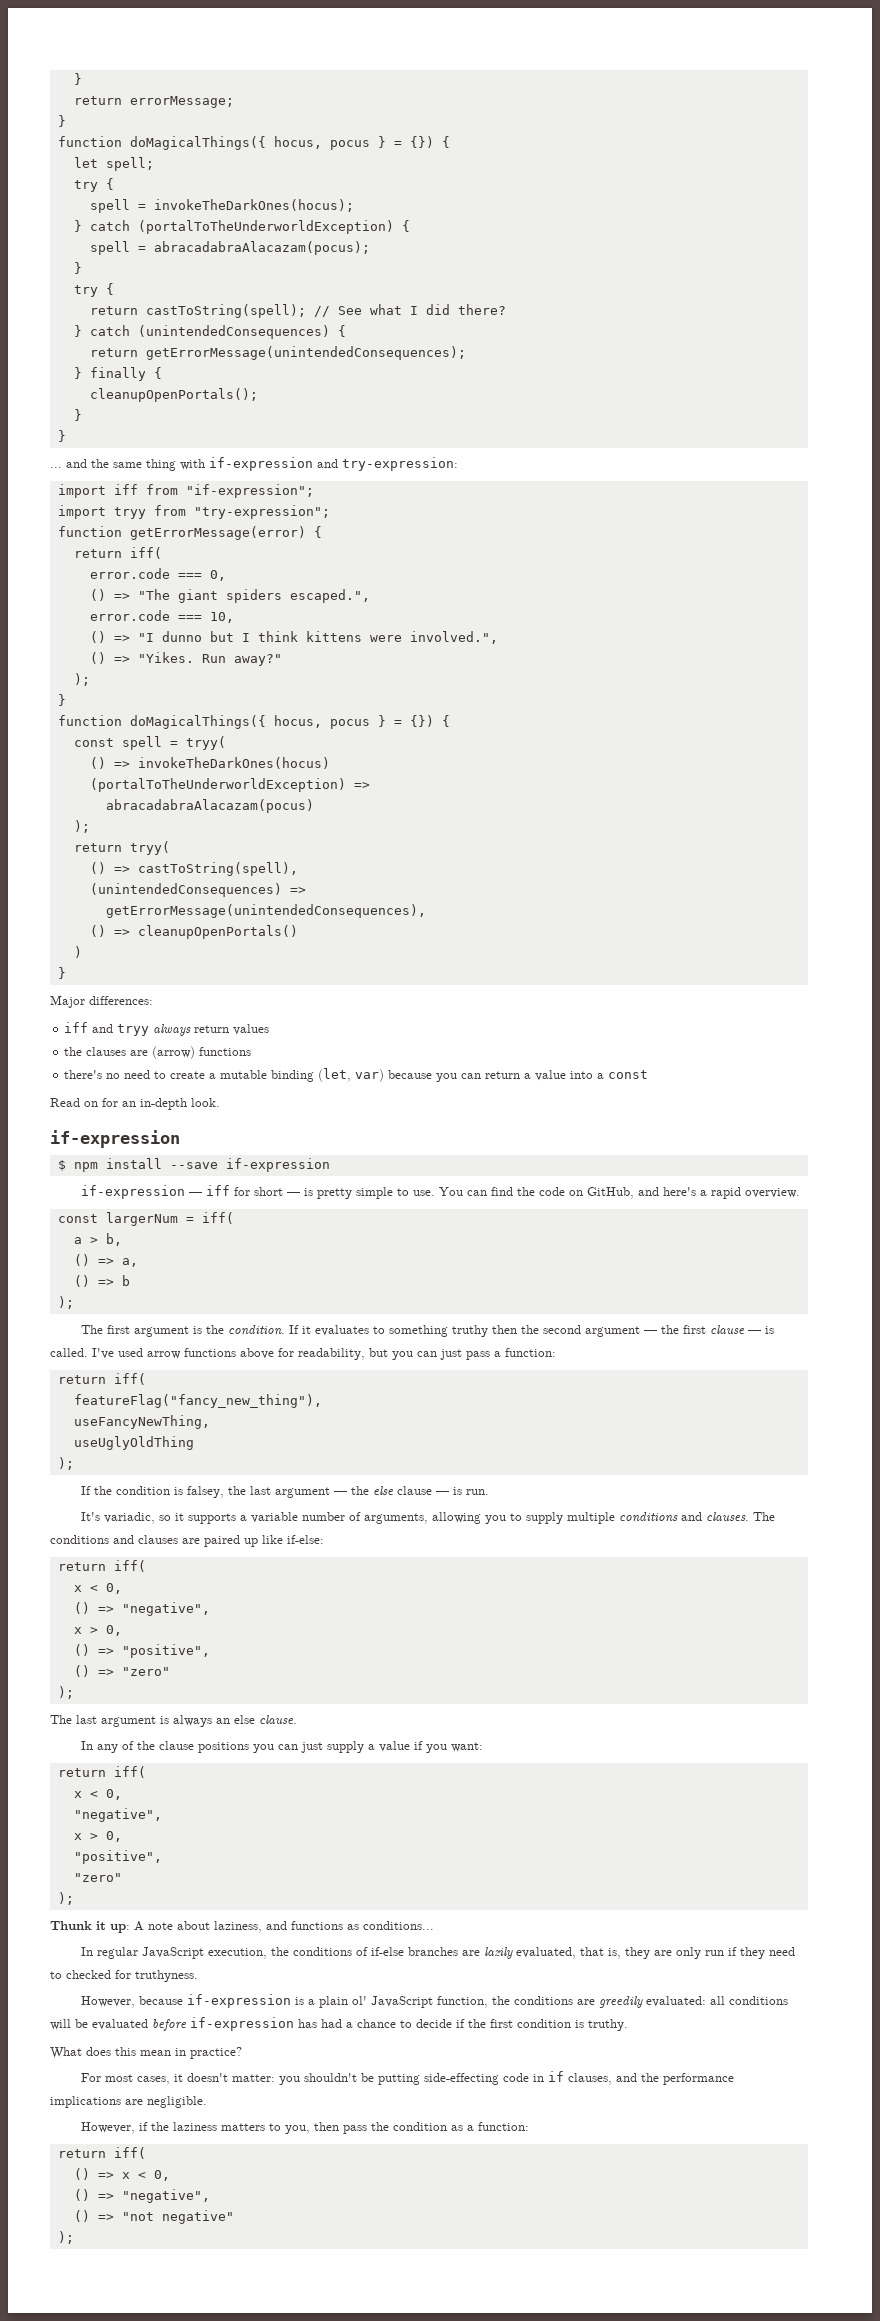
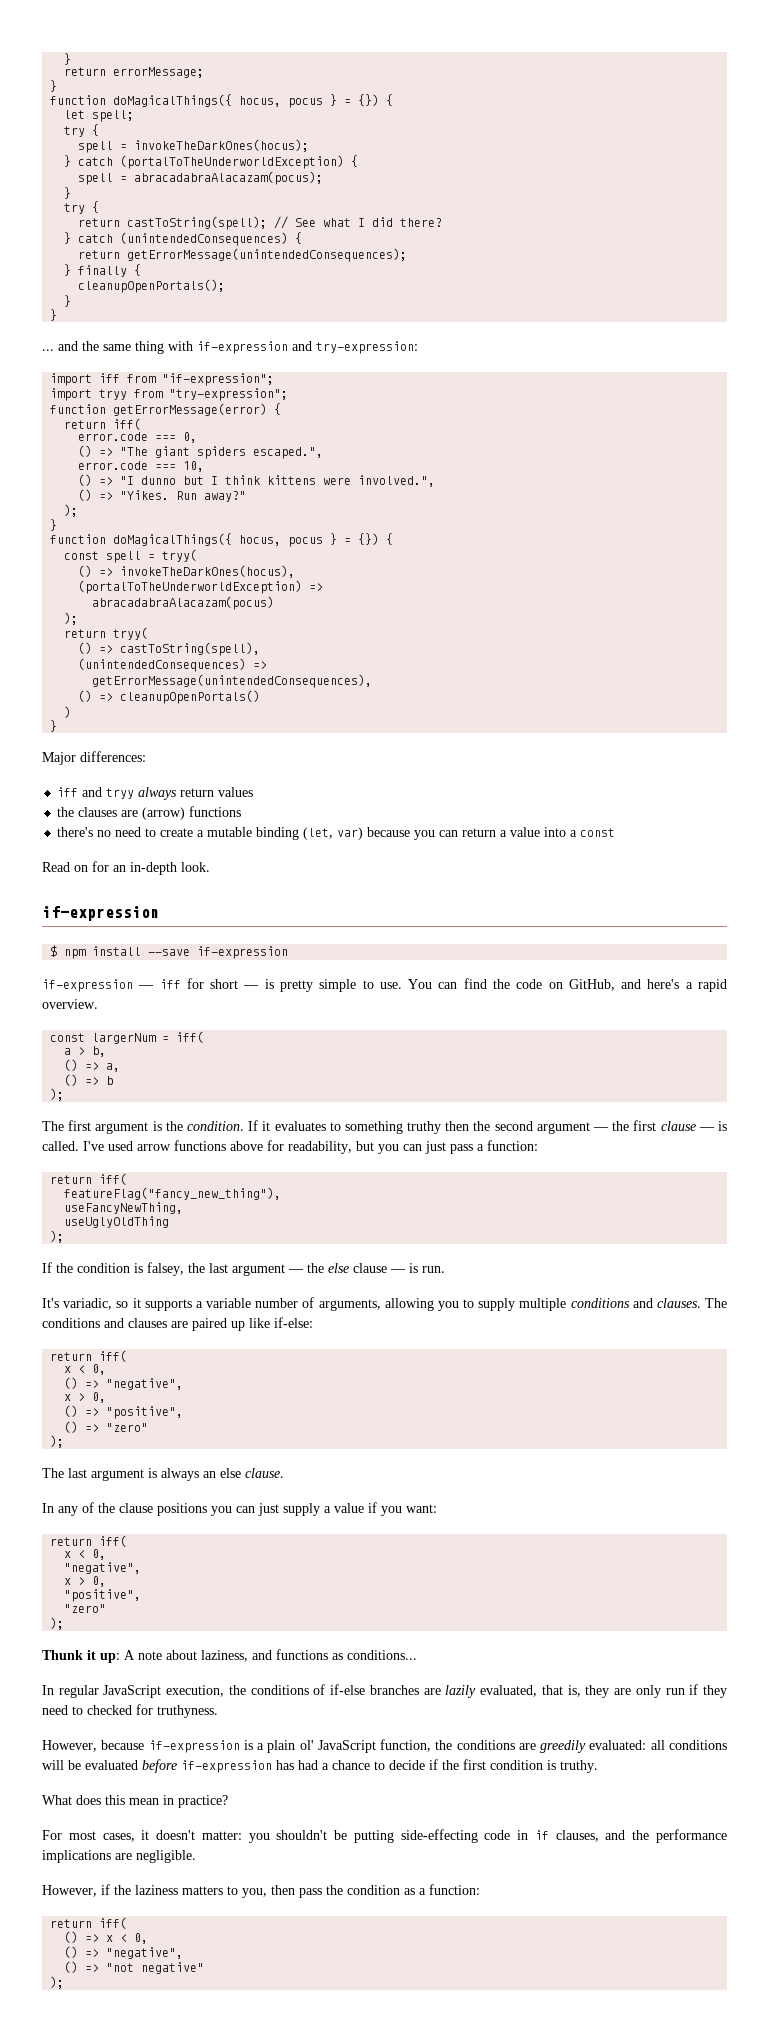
- () => invokeTheDarkOnes(hocus)
+ () => invokeTheDarkOnes(hocus),

